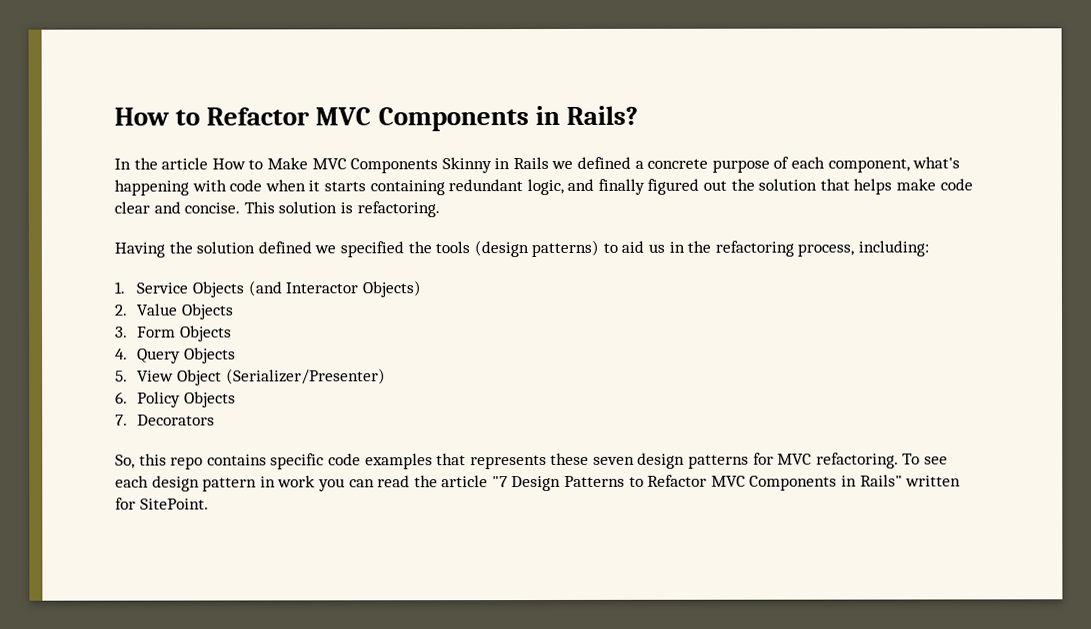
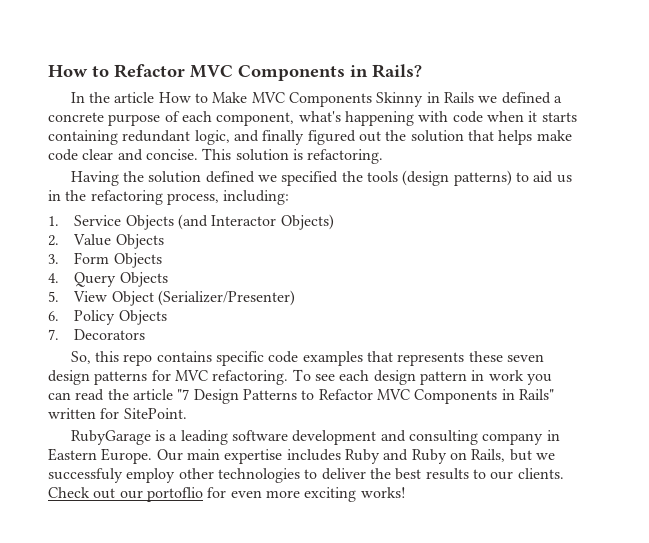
+ RubyGarage is a leading software development and consulting company in Eastern Europe. Our main expertise includes Ruby and Ruby on Rails, but we successfuly employ other technologies to deliver the best results to our clients. Check out our portoflio for even more exciting works!

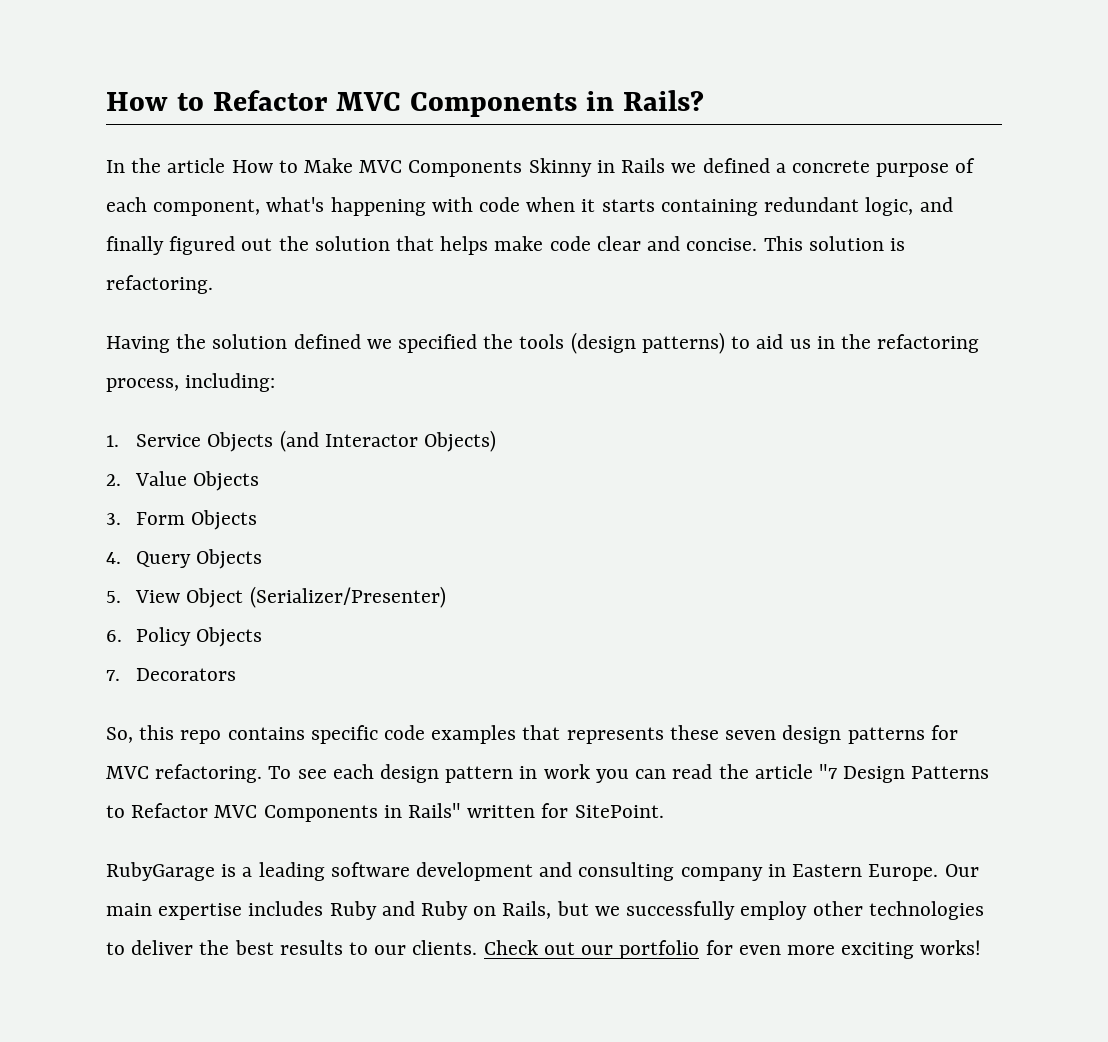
- Our main expertise includes Ruby and Ruby on Rails, but we successfuly employ other technologies to deliver the best results to our clients.
+ Our main expertise includes Ruby and Ruby on Rails, but we successfully employ other technologies to deliver the best results to our clients.
- Check out our portoflio for even more exciting works!
+ Check out our portfolio for even more exciting works!

